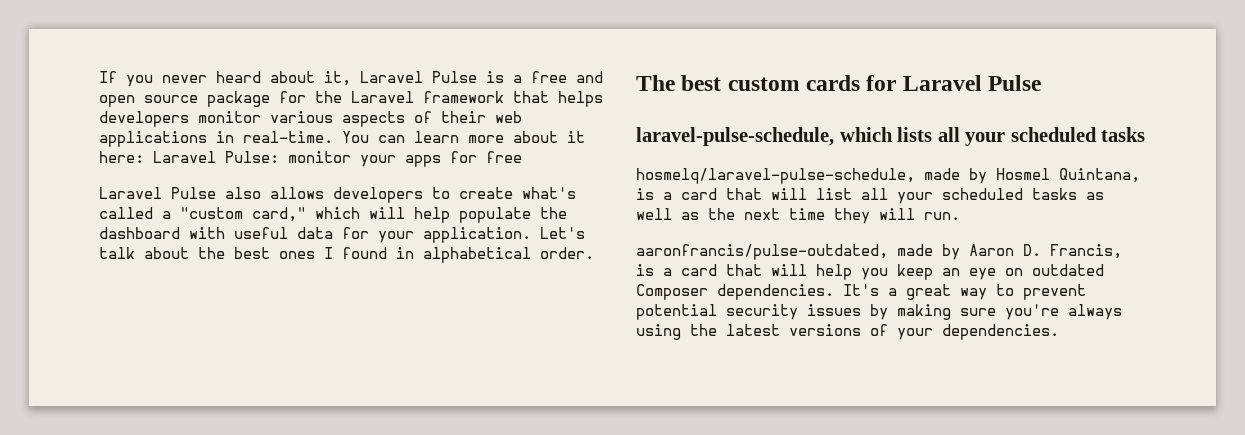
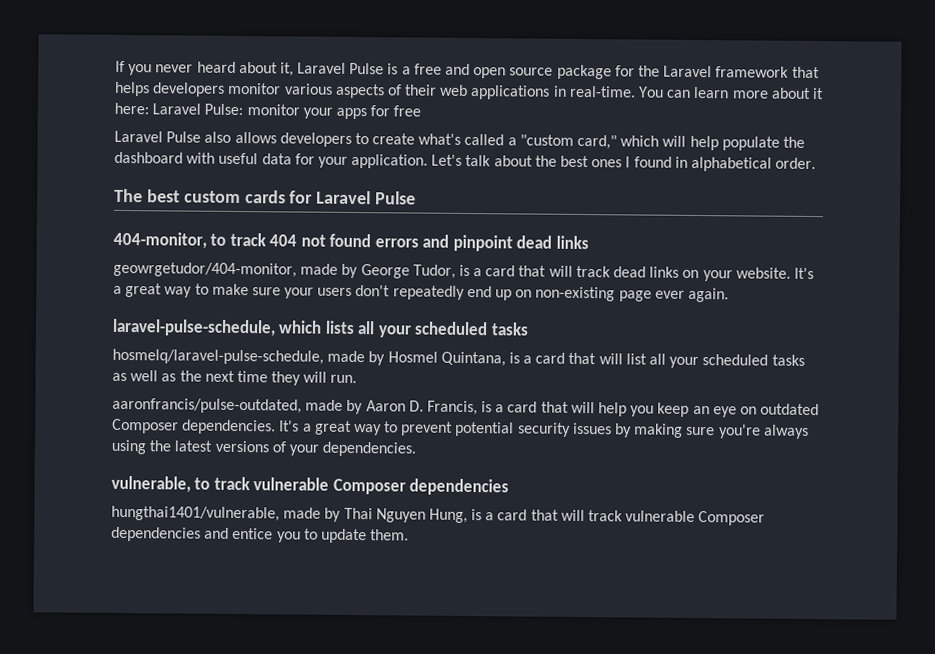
+ 404-monitor, to track 404 not found errors and pinpoint dead links
+ geowrgetudor/404-monitor, made by George Tudor, is a card that will track dead links on your website. It's a great way to make sure your users don't repeatedly end up on non-existing page ever again.
+ vulnerable, to track vulnerable Composer dependencies
+ hungthai1401/vulnerable, made by Thai Nguyen Hung, is a card that will track vulnerable Composer dependencies and entice you to update them.

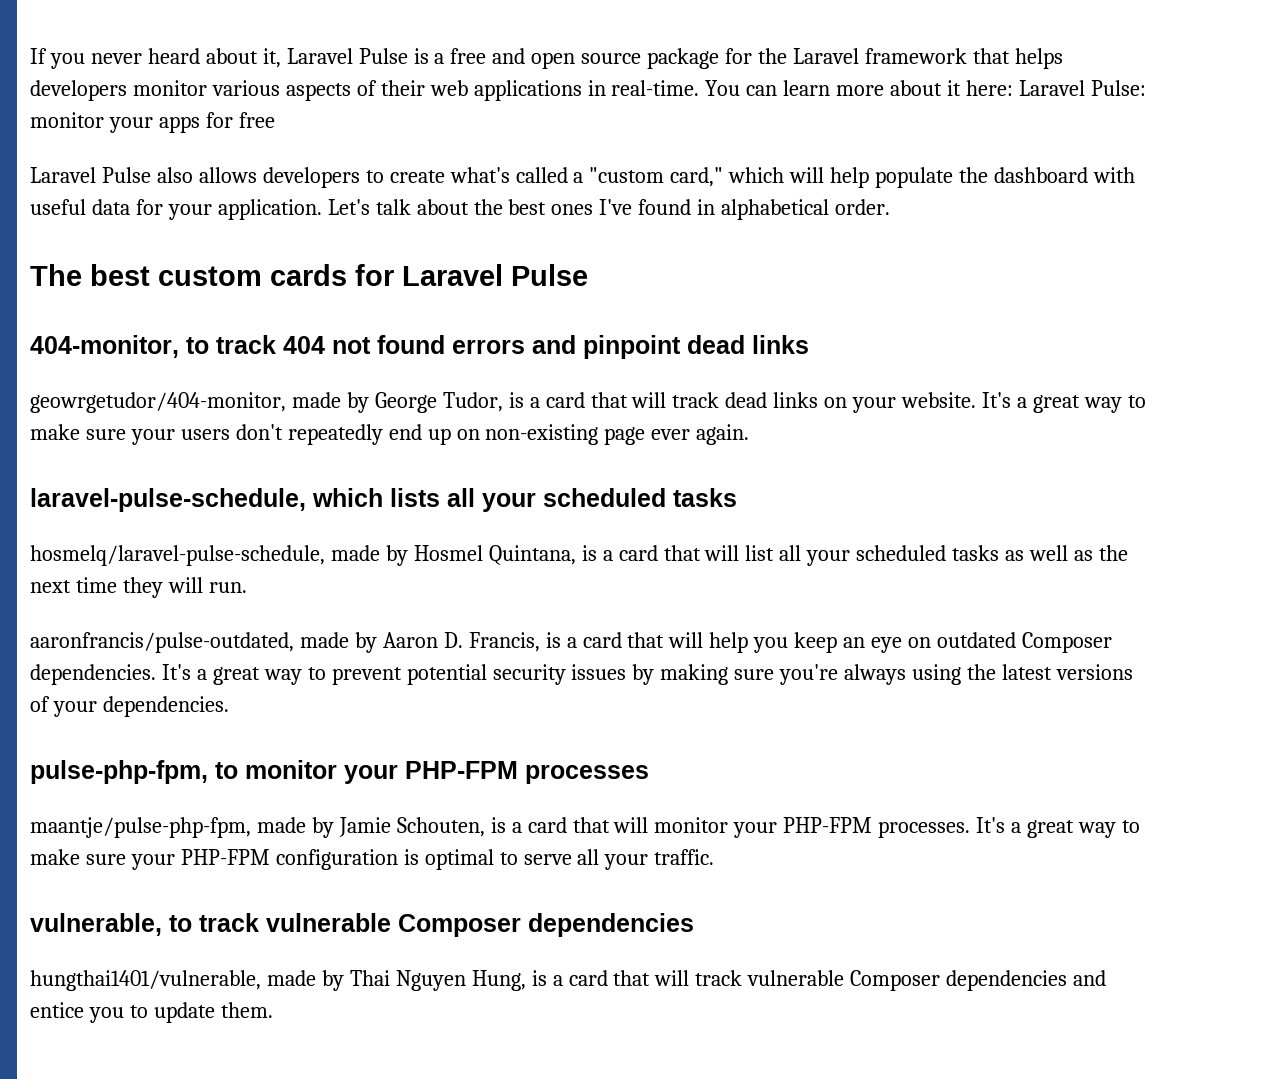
- Let's talk about the best ones I found in alphabetical order.
+ Let's talk about the best ones I've found in alphabetical order.
+ pulse-php-fpm, to monitor your PHP-FPM processes
+ maantje/pulse-php-fpm, made by Jamie Schouten, is a card that will monitor your PHP-FPM processes. It's a great way to make sure your PHP-FPM configuration is optimal to serve all your traffic.

